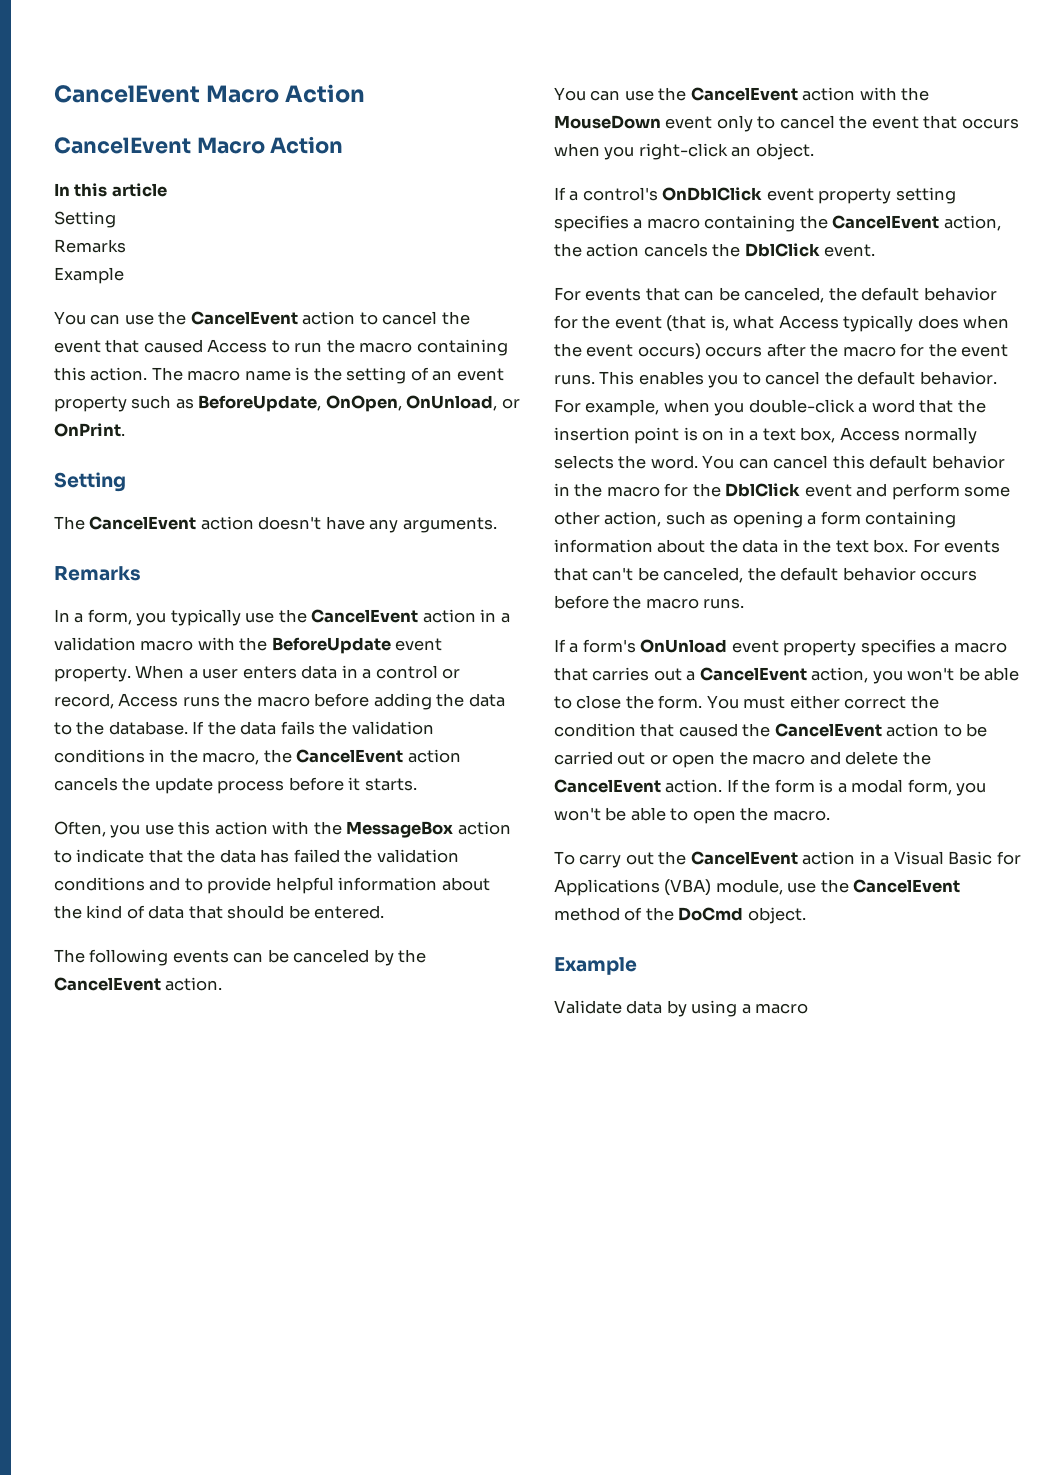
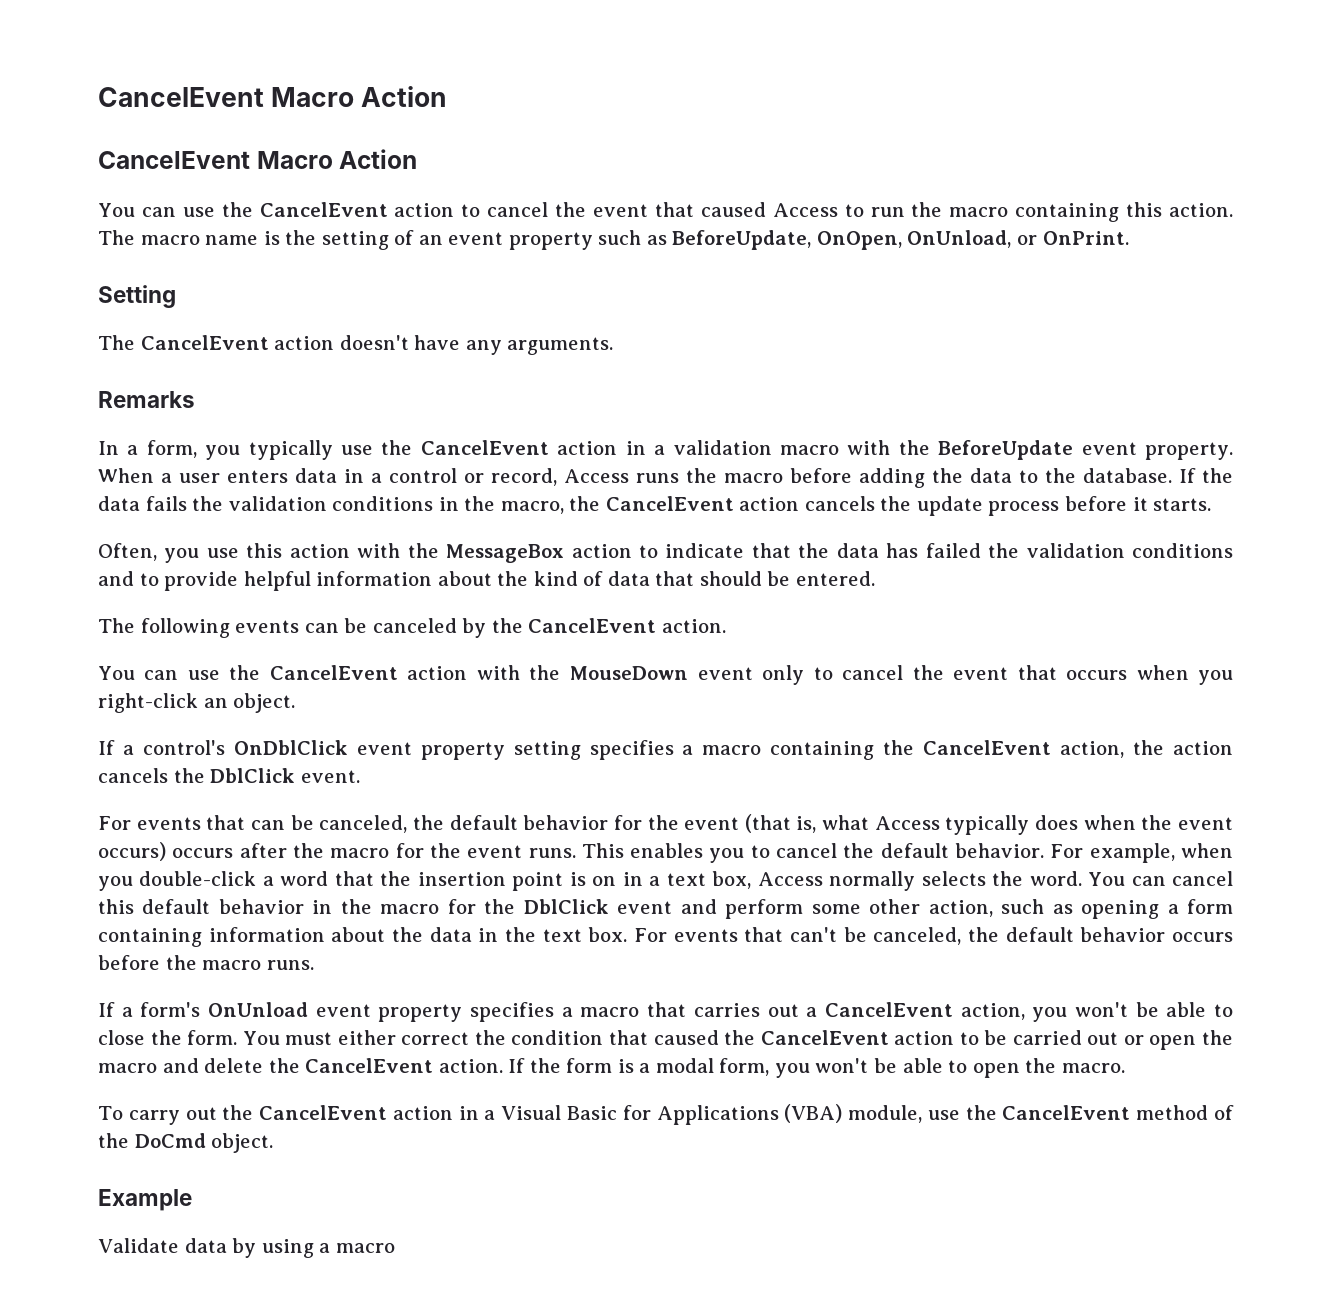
- In this article
- Setting
- Remarks
- Example

